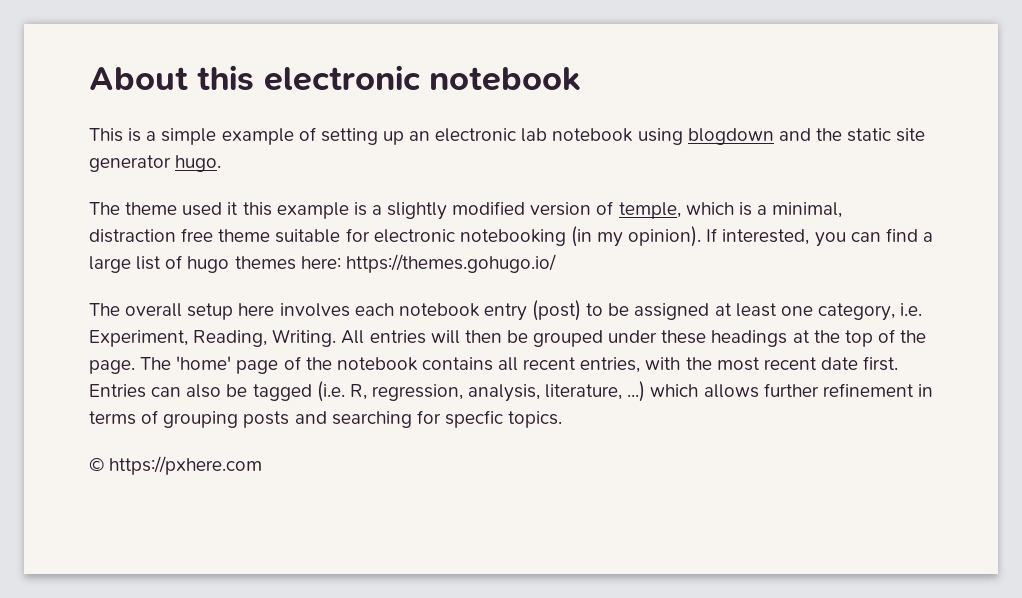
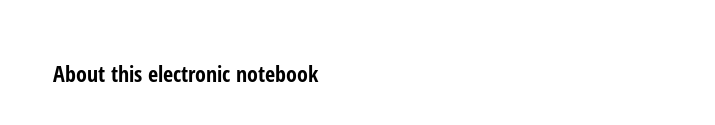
- This is a simple example of setting up an electronic lab notebook using blogdown and the static site generator hugo.
- The theme used it this example is a slightly modified version of temple, which is a minimal, distraction free theme suitable for electronic notebooking (in my opinion). If interested, you can find a large list of hugo themes here: https://themes.gohugo.io/
- The overall setup here involves each notebook entry (post) to be assigned at least one category, i.e. Experiment, Reading, Writing. All entries will then be grouped under these headings at the top of the page. The 'home' page of the notebook contains all recent entries, with the most recent date first. Entries can also be tagged (i.e. R, regression, analysis, literature, ...) which allows further refinement in terms of grouping posts and searching for specfic topics.
- © https://pxhere.com

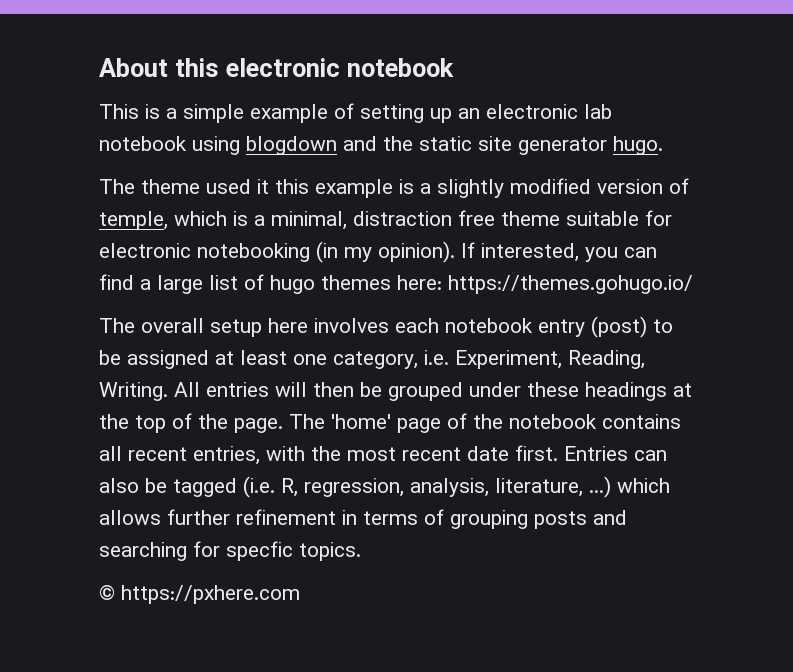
+ This is a simple example of setting up an electronic lab notebook using blogdown and the static site generator hugo.
+ The theme used it this example is a slightly modified version of temple, which is a minimal, distraction free theme suitable for electronic notebooking (in my opinion). If interested, you can find a large list of hugo themes here: https://themes.gohugo.io/
+ The overall setup here involves each notebook entry (post) to be assigned at least one category, i.e. Experiment, Reading, Writing. All entries will then be grouped under these headings at the top of the page. The 'home' page of the notebook contains all recent entries, with the most recent date first. Entries can also be tagged (i.e. R, regression, analysis, literature, ...) which allows further refinement in terms of grouping posts and searching for specfic topics.
+ © https://pxhere.com

